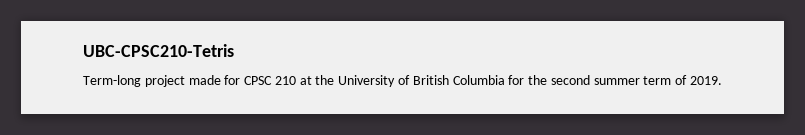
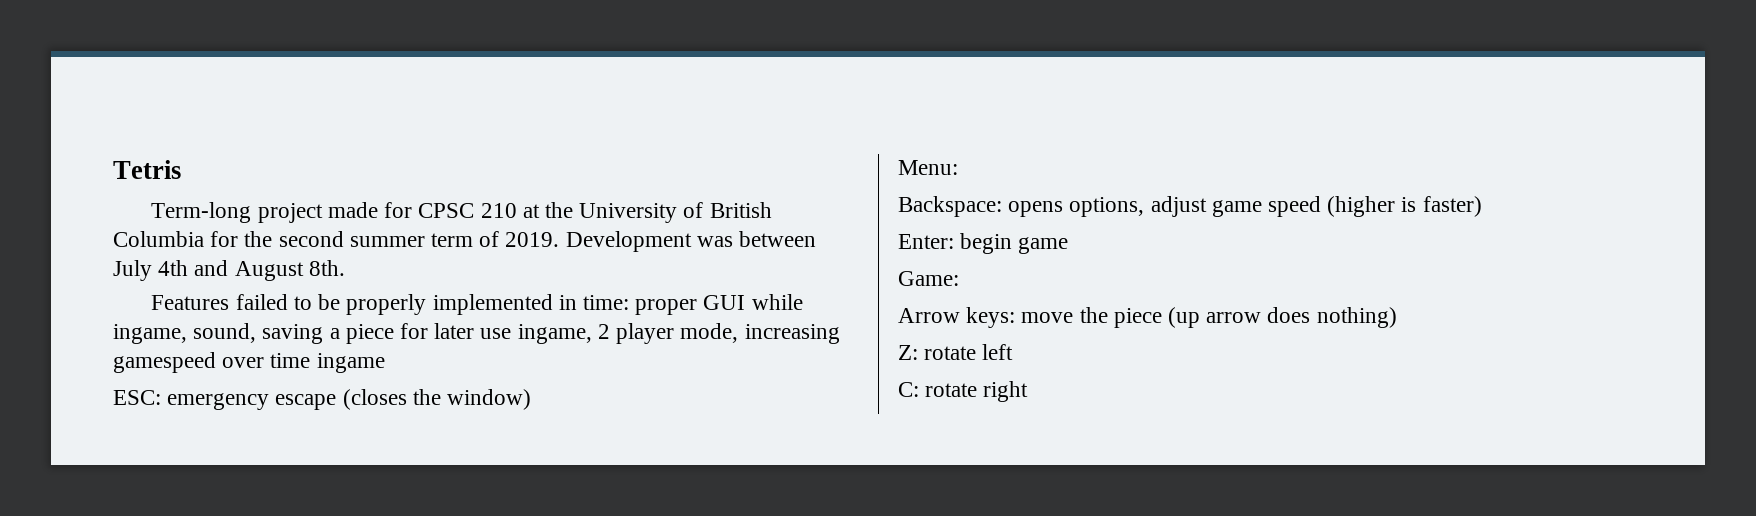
- UBC-CPSC210-Tetris
+ Tetris
+ Development was between July 4th and August 8th.
+ Features failed to be properly implemented in time: proper GUI while ingame, sound, saving a piece for later use ingame, 2 player mode, increasing gamespeed over time ingame
+ ESC: emergency escape (closes the window)
+ Menu:
+ Backspace: opens options, adjust game speed (higher is faster)
+ Enter: begin game
+ Game:
+ Arrow keys: move the piece (up arrow does nothing)
+ Z: rotate left
+ C: rotate right

